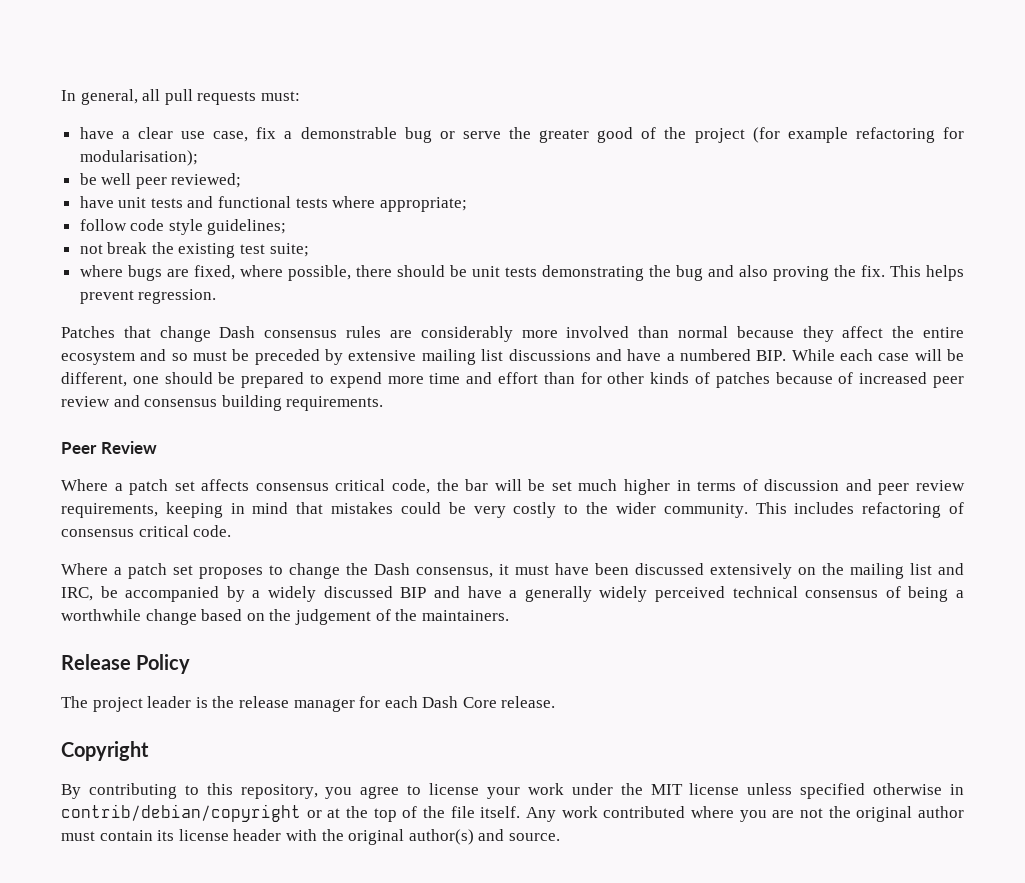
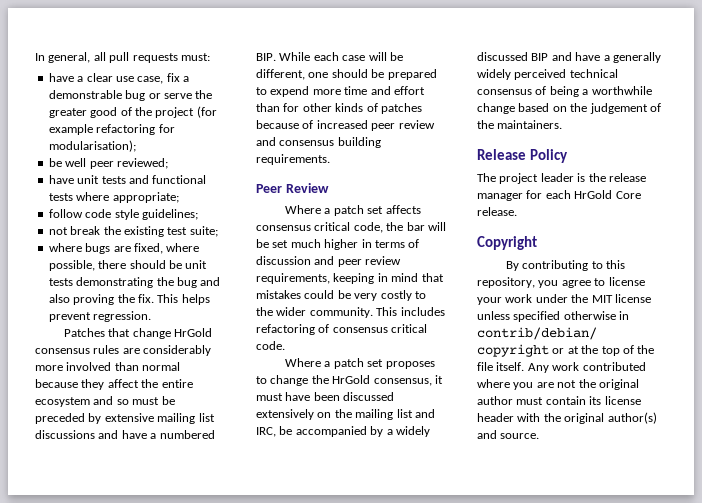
- Patches that change Dash consensus rules are considerably more involved than normal because they affect the entire ecosystem and so must be preceded by extensive mailing list discussions and have a numbered BIP. While each case will be different, one should be prepared to expend more time and effort than for other kinds of patches because of increased peer review and consensus building requirements.
+ Patches that change HrGold consensus rules are considerably more involved than normal because they affect the entire ecosystem and so must be preceded by extensive mailing list discussions and have a numbered BIP. While each case will be different, one should be prepared to expend more time and effort than for other kinds of patches because of increased peer review and consensus building requirements.
- Where a patch set proposes to change the Dash consensus, it must have been discussed extensively on the mailing list and IRC, be accompanied by a widely discussed BIP and have a generally widely perceived technical consensus of being a worthwhile change based on the judgement of the maintainers.
+ Where a patch set proposes to change the HrGold consensus, it must have been discussed extensively on the mailing list and IRC, be accompanied by a widely discussed BIP and have a generally widely perceived technical consensus of being a worthwhile change based on the judgement of the maintainers.
- The project leader is the release manager for each Dash Core release.
+ The project leader is the release manager for each HrGold Core release.

